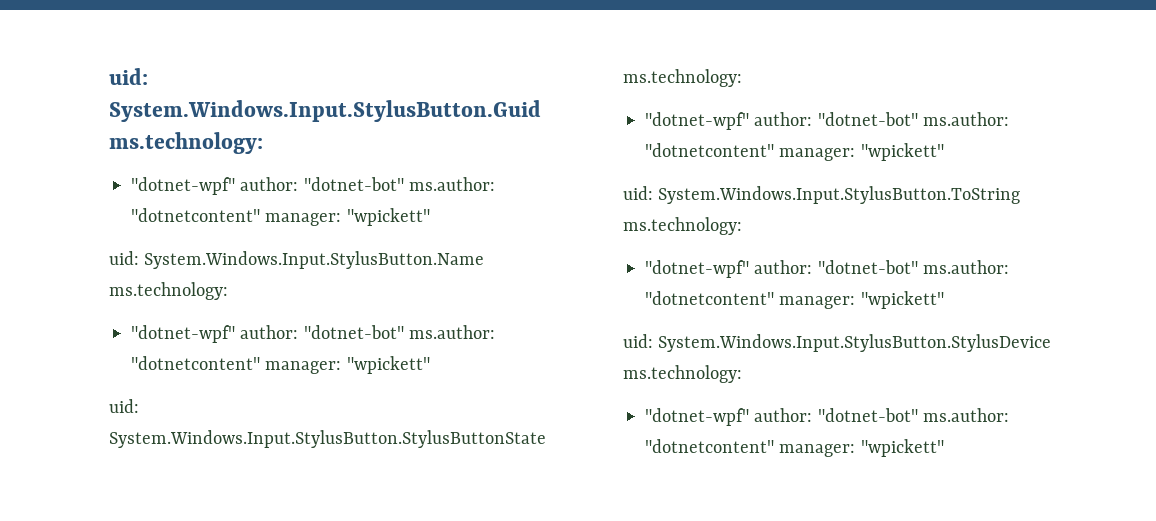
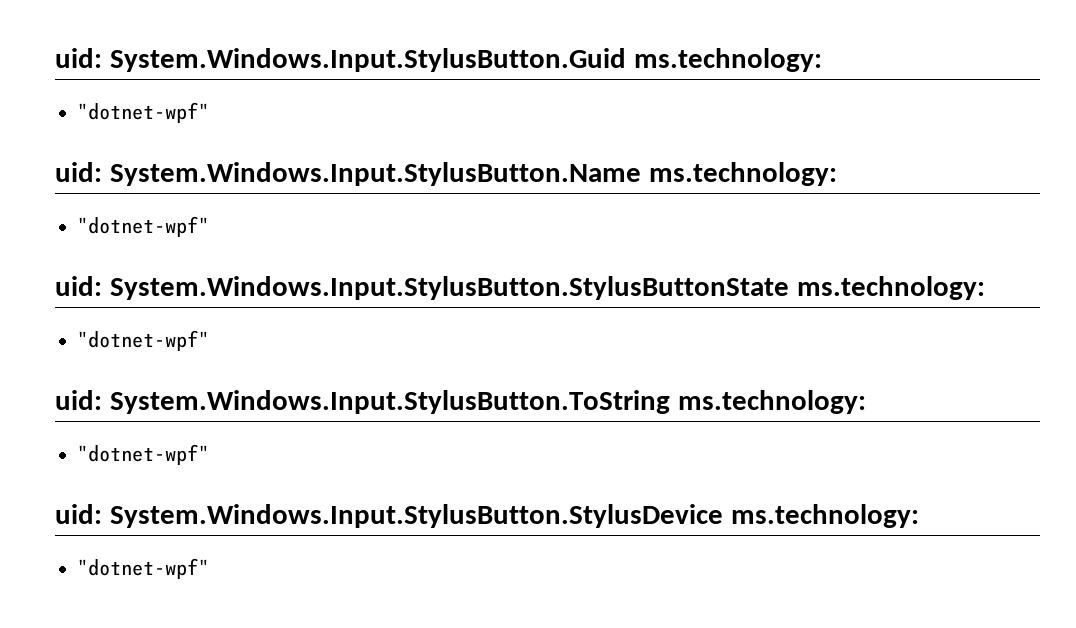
  uid: System.Windows.Input.StylusButton.Guid ms.technology:
- "dotnet-wpf" author: "dotnet-bot" ms.author: "dotnetcontent" manager: "wpickett"
+ "dotnet-wpf"
  uid: System.Windows.Input.StylusButton.Name ms.technology:
- "dotnet-wpf" author: "dotnet-bot" ms.author: "dotnetcontent" manager: "wpickett"
+ "dotnet-wpf"
  uid: System.Windows.Input.StylusButton.StylusButtonState ms.technology:
- "dotnet-wpf" author: "dotnet-bot" ms.author: "dotnetcontent" manager: "wpickett"
+ "dotnet-wpf"
  uid: System.Windows.Input.StylusButton.ToString ms.technology:
- "dotnet-wpf" author: "dotnet-bot" ms.author: "dotnetcontent" manager: "wpickett"
+ "dotnet-wpf"
  uid: System.Windows.Input.StylusButton.StylusDevice ms.technology:
- "dotnet-wpf" author: "dotnet-bot" ms.author: "dotnetcontent" manager: "wpickett"
+ "dotnet-wpf"

